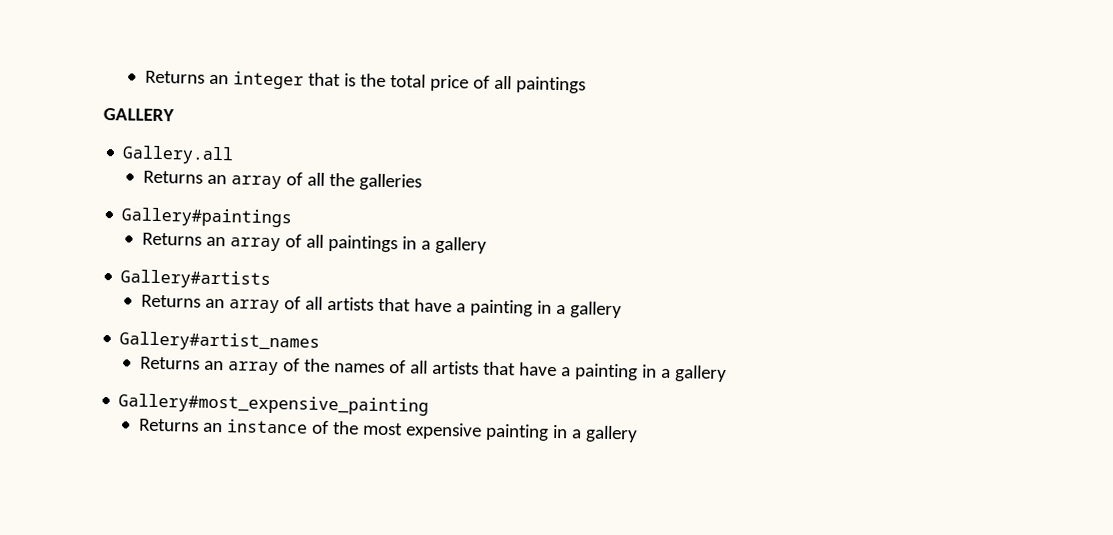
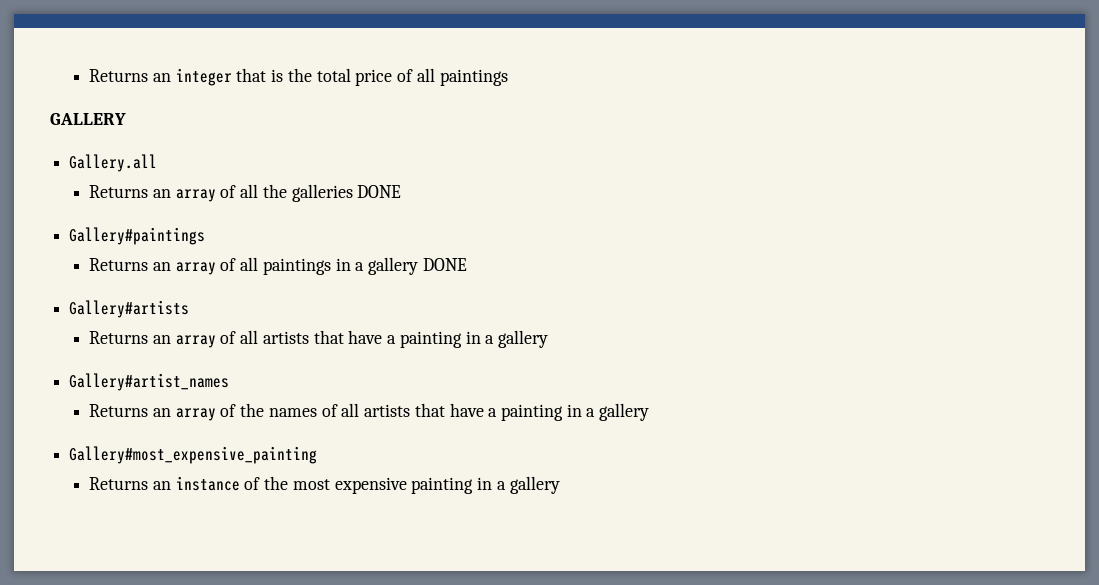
- Returns an array of all the galleries
+ Returns an array of all the galleries DONE
- Returns an array of all paintings in a gallery
+ Returns an array of all paintings in a gallery DONE

